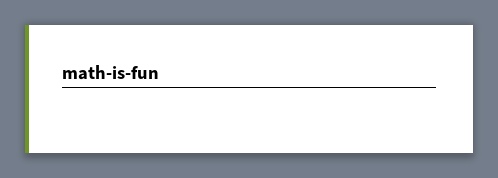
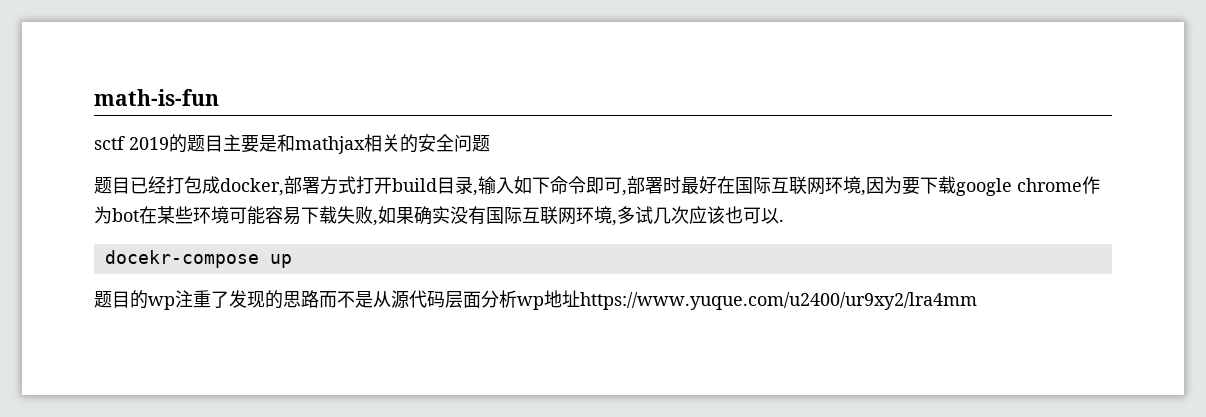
+ sctf 2019的题目主要是和mathjax相关的安全问题
+ 题目已经打包成docker,部署方式打开build目录,输入如下命令即可,部署时最好在国际互联网环境,因为要下载google chrome作为bot在某些环境可能容易下载失败,如果确实没有国际互联网环境,多试几次应该也可以.
+ docekr-compose up
+ 题目的wp注重了发现的思路而不是从源代码层面分析wp地址https://www.yuque.com/u2400/ur9xy2/lra4mm

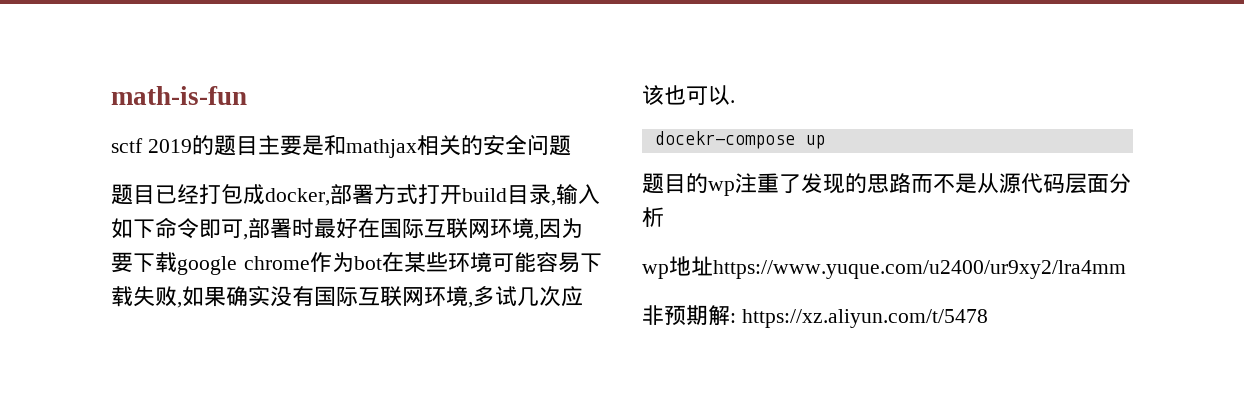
- 题目的wp注重了发现的思路而不是从源代码层面分析wp地址https://www.yuque.com/u2400/ur9xy2/lra4mm
+ 题目的wp注重了发现的思路而不是从源代码层面分析
+ wp地址https://www.yuque.com/u2400/ur9xy2/lra4mm
+ 非预期解: https://xz.aliyun.com/t/5478

